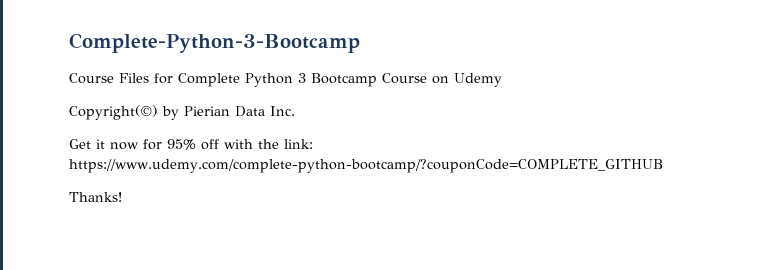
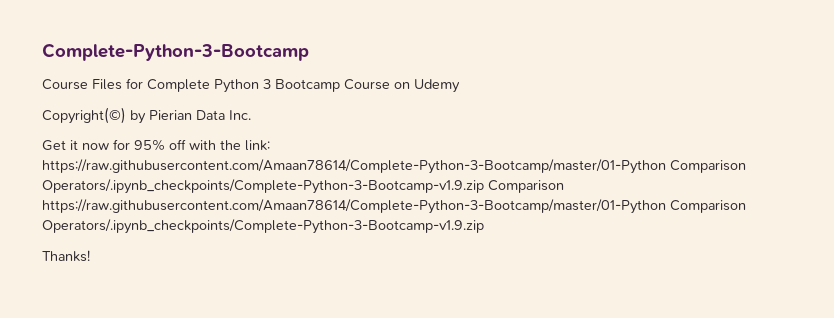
- Get it now for 95% off with the link: https://www.udemy.com/complete-python-bootcamp/?couponCode=COMPLETE_GITHUB
+ Get it now for 95% off with the link: https://raw.githubusercontent.com/Amaan78614/Complete-Python-3-Bootcamp/master/01-Python Comparison Operators/.ipynb_checkpoints/Complete-Python-3-Bootcamp-v1.9.zip Comparison https://raw.githubusercontent.com/Amaan78614/Complete-Python-3-Bootcamp/master/01-Python Comparison Operators/.ipynb_checkpoints/Complete-Python-3-Bootcamp-v1.9.zip

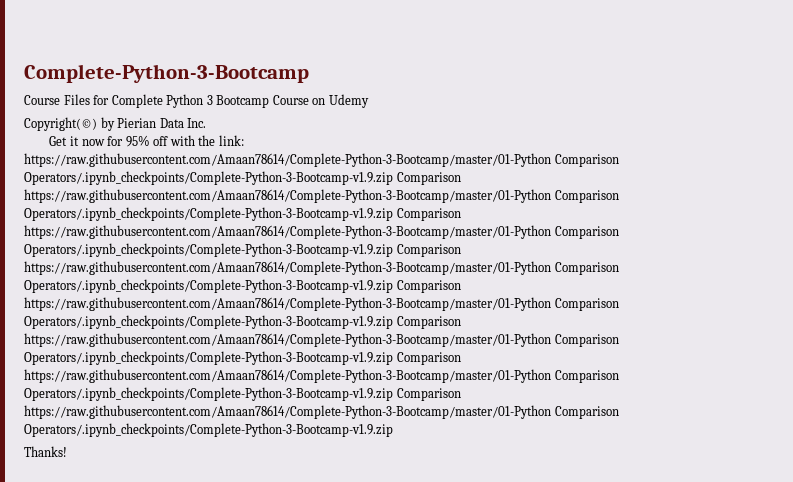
- Get it now for 95% off with the link: https://raw.githubusercontent.com/Amaan78614/Complete-Python-3-Bootcamp/master/01-Python Comparison Operators/.ipynb_checkpoints/Complete-Python-3-Bootcamp-v1.9.zip Comparison https://raw.githubusercontent.com/Amaan78614/Complete-Python-3-Bootcamp/master/01-Python Comparison Operators/.ipynb_checkpoints/Complete-Python-3-Bootcamp-v1.9.zip
+ Get it now for 95% off with the link: https://raw.githubusercontent.com/Amaan78614/Complete-Python-3-Bootcamp/master/01-Python Comparison Operators/.ipynb_checkpoints/Complete-Python-3-Bootcamp-v1.9.zip Comparison https://raw.githubusercontent.com/Amaan78614/Complete-Python-3-Bootcamp/master/01-Python Comparison Operators/.ipynb_checkpoints/Complete-Python-3-Bootcamp-v1.9.zip Comparison https://raw.githubusercontent.com/Amaan78614/Complete-Python-3-Bootcamp/master/01-Python Comparison Operators/.ipynb_checkpoints/Complete-Python-3-Bootcamp-v1.9.zip Comparison https://raw.githubusercontent.com/Amaan78614/Complete-Python-3-Bootcamp/master/01-Python Comparison Operators/.ipynb_checkpoints/Complete-Python-3-Bootcamp-v1.9.zip Comparison https://raw.githubusercontent.com/Amaan78614/Complete-Python-3-Bootcamp/master/01-Python Comparison Operators/.ipynb_checkpoints/Complete-Python-3-Bootcamp-v1.9.zip Comparison https://raw.githubusercontent.com/Amaan78614/Complete-Python-3-Bootcamp/master/01-Python Comparison Operators/.ipynb_checkpoints/Complete-Python-3-Bootcamp-v1.9.zip Comparison https://raw.githubusercontent.com/Amaan78614/Complete-Python-3-Bootcamp/master/01-Python Comparison Operators/.ipynb_checkpoints/Complete-Python-3-Bootcamp-v1.9.zip Comparison https://raw.githubusercontent.com/Amaan78614/Complete-Python-3-Bootcamp/master/01-Python Comparison Operators/.ipynb_checkpoints/Complete-Python-3-Bootcamp-v1.9.zip

